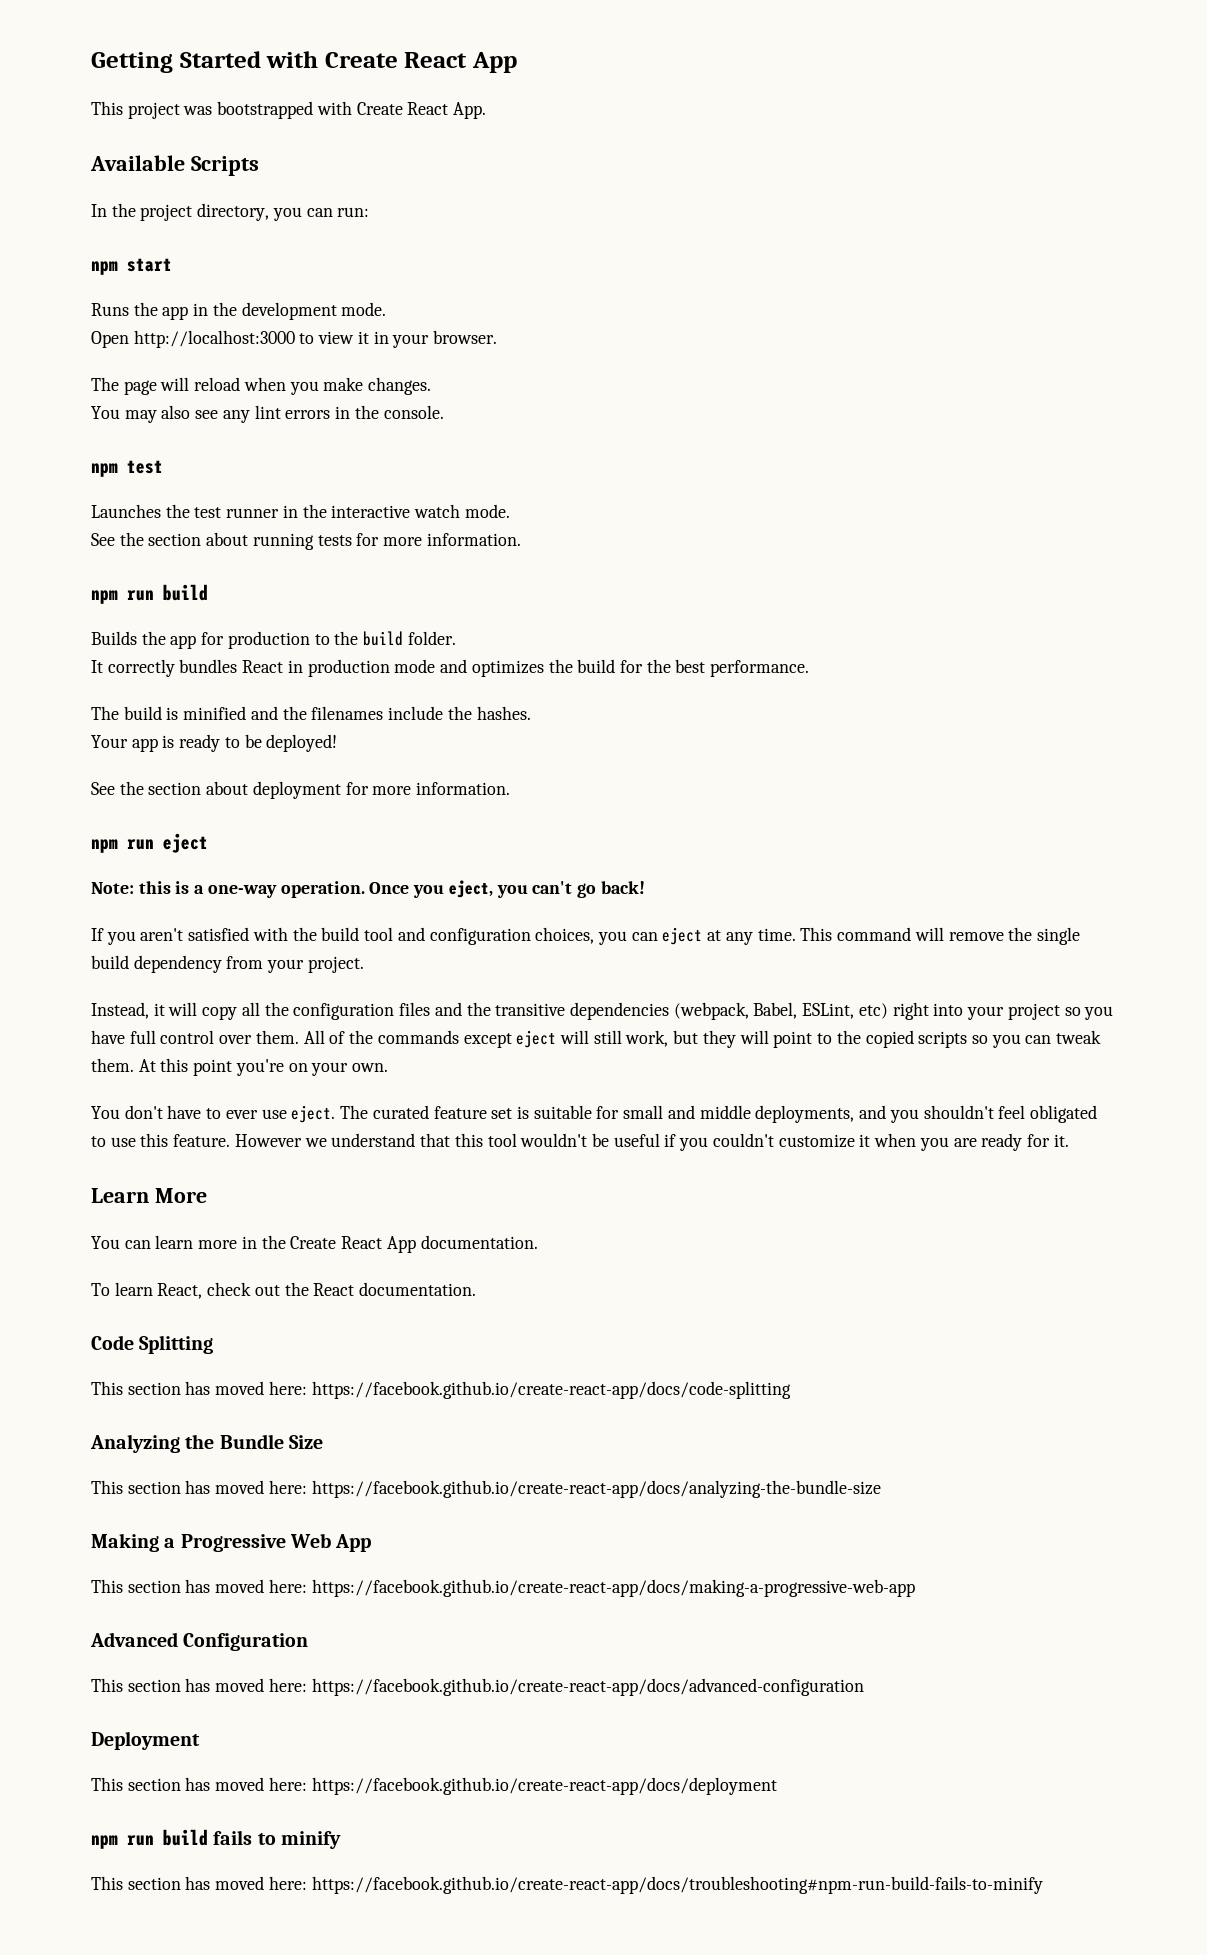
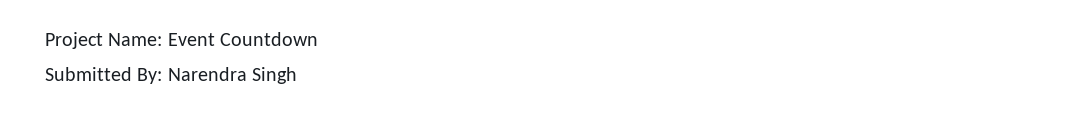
- Getting Started with Create React App
- This project was bootstrapped with Create React App.
- Available Scripts
- In the project directory, you can run:
- npm start
- Runs the app in the development mode.
- Open http://localhost:3000 to view it in your browser.
- The page will reload when you make changes.
- You may also see any lint errors in the console.
- npm test
- Launches the test runner in the interactive watch mode.
- See the section about running tests for more information.
- npm run build
- Builds the app for production to the build folder.
- It correctly bundles React in production mode and optimizes the build for the best performance.
- The build is minified and the filenames include the hashes.
- Your app is ready to be deployed!
- See the section about deployment for more information.
- npm run eject
- Note: this is a one-way operation. Once you eject, you can't go back!
- If you aren't satisfied with the build tool and configuration choices, you can eject at any time. This command will remove the single build dependency from your project.
- Instead, it will copy all the configuration files and the transitive dependencies (webpack, Babel, ESLint, etc) right into your project so you have full control over them. All of the commands except eject will still work, but they will point to the copied scripts so you can tweak them. At this point you're on your own.
- You don't have to ever use eject. The curated feature set is suitable for small and middle deployments, and you shouldn't feel obligated to use this feature. However we understand that this tool wouldn't be useful if you couldn't customize it when you are ready for it.
- Learn More
- You can learn more in the Create React App documentation.
- To learn React, check out the React documentation.
- Code Splitting
- This section has moved here: https://facebook.github.io/create-react-app/docs/code-splitting
- Analyzing the Bundle Size
- This section has moved here: https://facebook.github.io/create-react-app/docs/analyzing-the-bundle-size
- Making a Progressive Web App
- This section has moved here: https://facebook.github.io/create-react-app/docs/making-a-progressive-web-app
- Advanced Configuration
- This section has moved here: https://facebook.github.io/create-react-app/docs/advanced-configuration
- Deployment
- This section has moved here: https://facebook.github.io/create-react-app/docs/deployment
- npm run build fails to minify
- This section has moved here: https://facebook.github.io/create-react-app/docs/troubleshooting#npm-run-build-fails-to-minify
+ Project Name: Event Countdown
+ Submitted By: Narendra Singh

